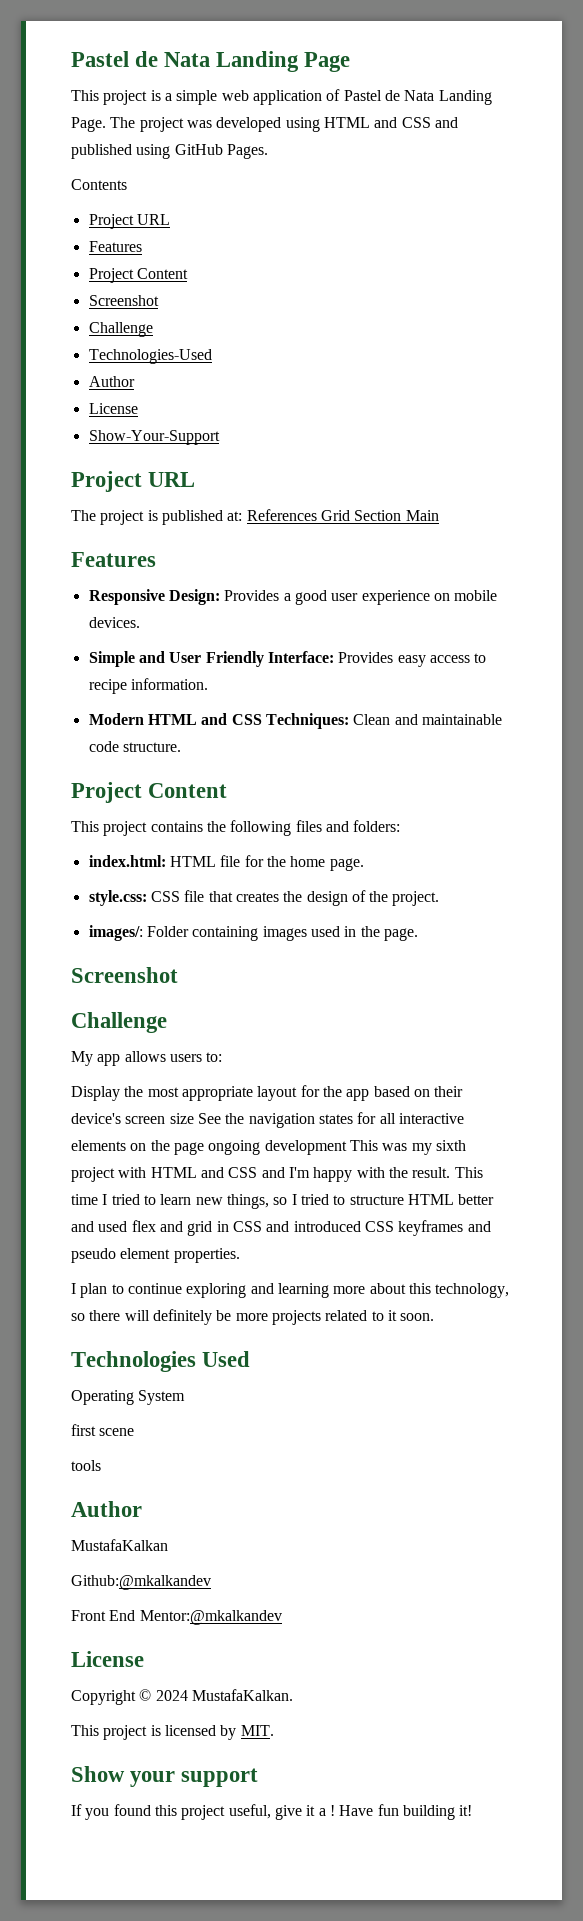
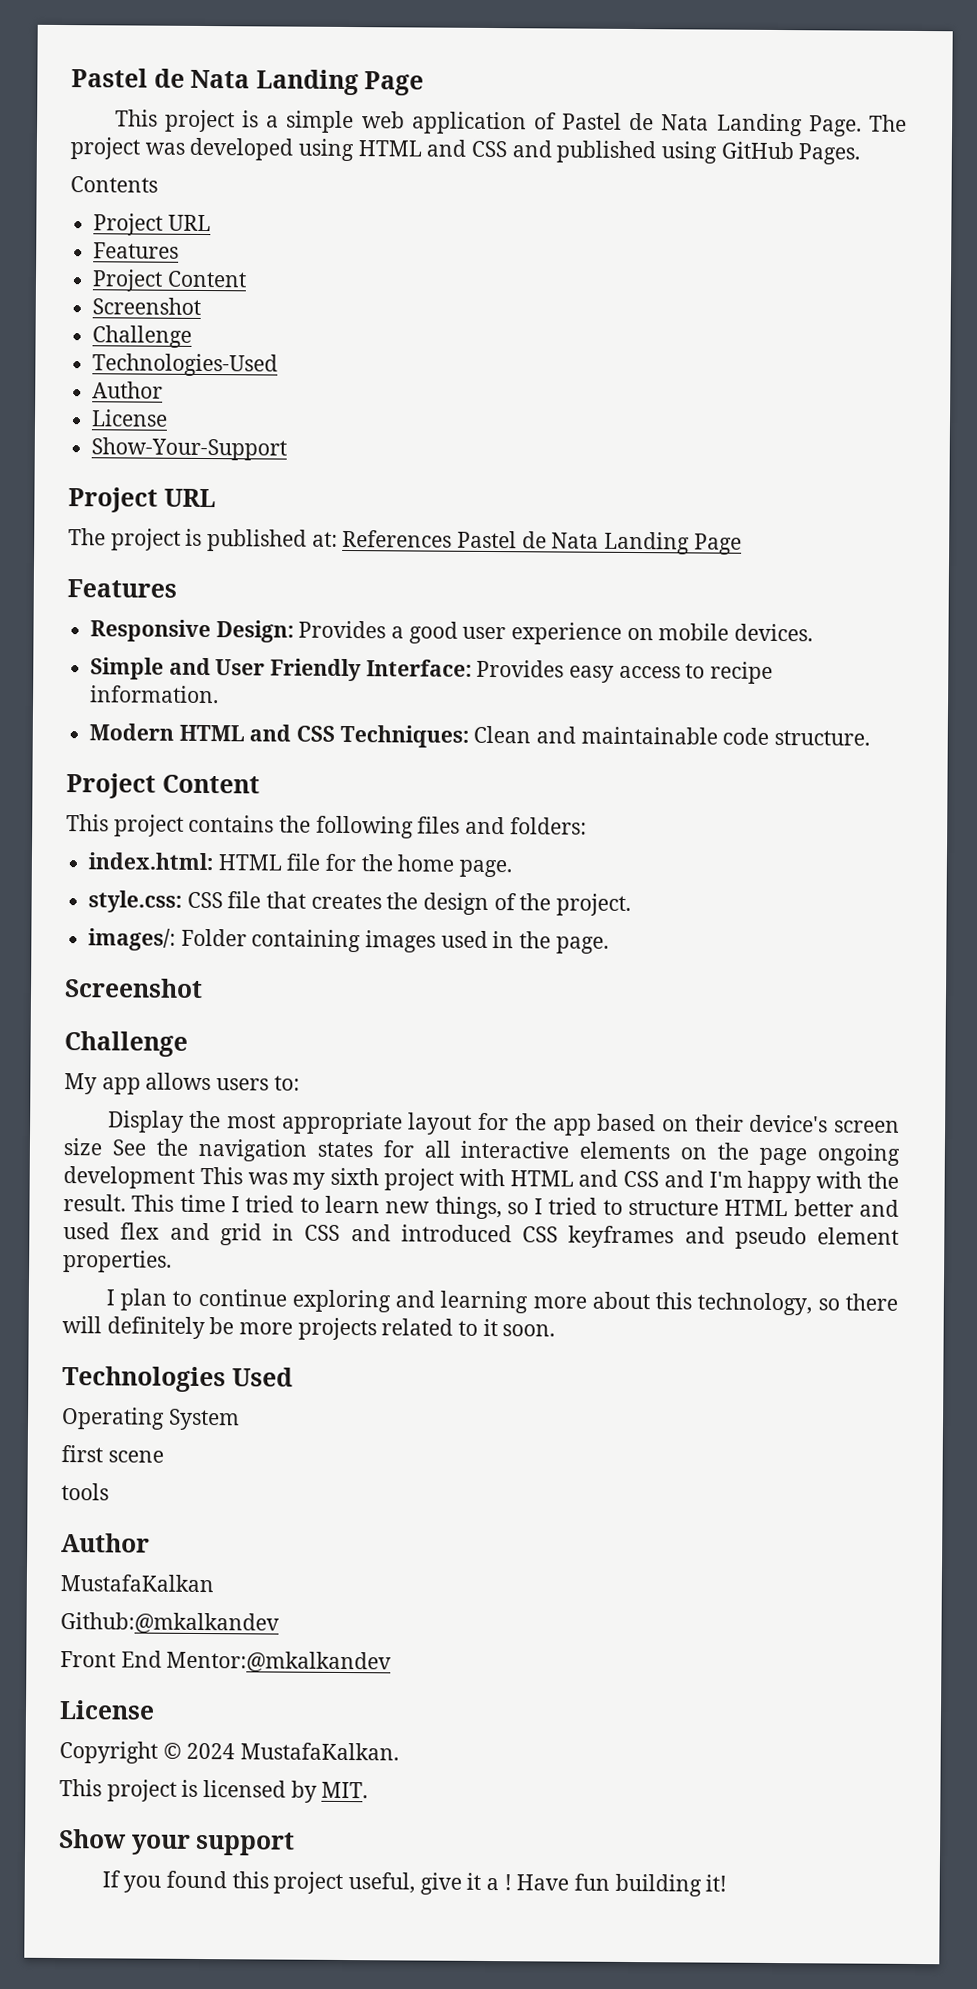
- The project is published at: References Grid Section Main
+ The project is published at: References Pastel de Nata Landing Page

